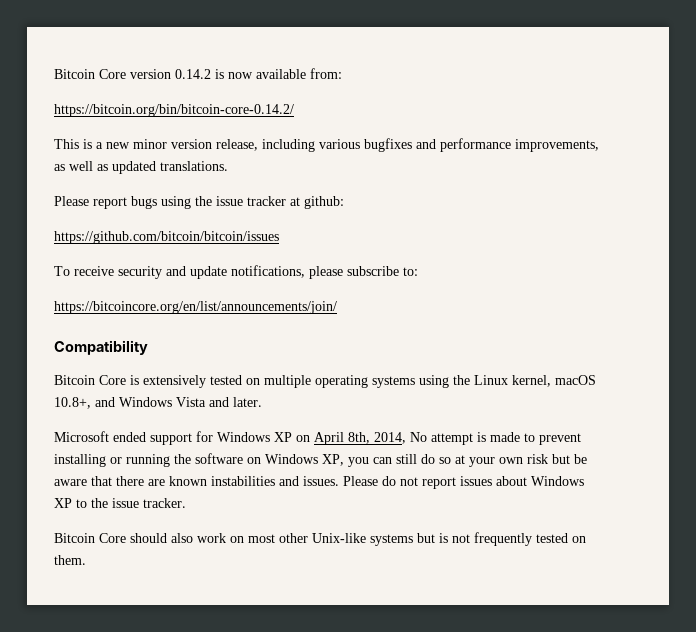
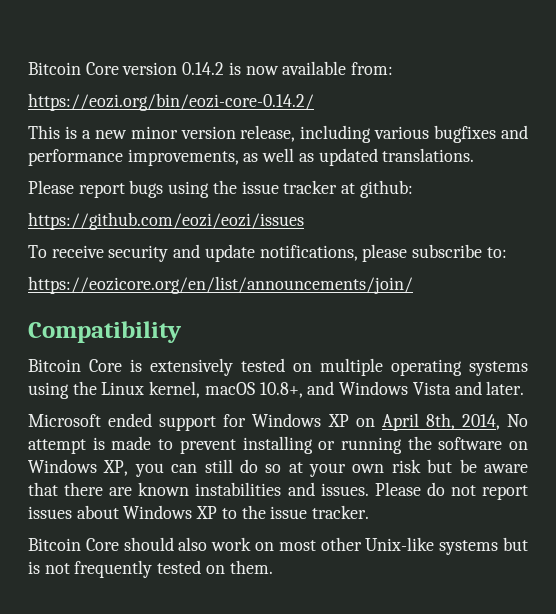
- https://bitcoin.org/bin/bitcoin-core-0.14.2/
+ https://eozi.org/bin/eozi-core-0.14.2/
- https://github.com/bitcoin/bitcoin/issues
+ https://github.com/eozi/eozi/issues
- https://bitcoincore.org/en/list/announcements/join/
+ https://eozicore.org/en/list/announcements/join/

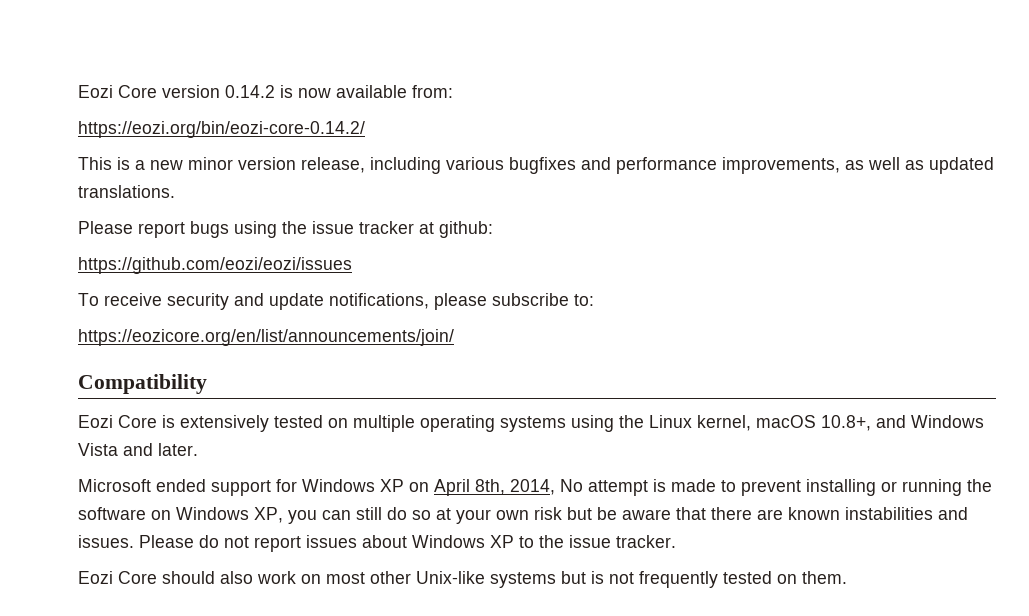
- Bitcoin Core version 0.14.2 is now available from:
+ Eozi Core version 0.14.2 is now available from:
- Bitcoin Core is extensively tested on multiple operating systems using the Linux kernel, macOS 10.8+, and Windows Vista and later.
+ Eozi Core is extensively tested on multiple operating systems using the Linux kernel, macOS 10.8+, and Windows Vista and later.
- Bitcoin Core should also work on most other Unix-like systems but is not frequently tested on them.
+ Eozi Core should also work on most other Unix-like systems but is not frequently tested on them.

